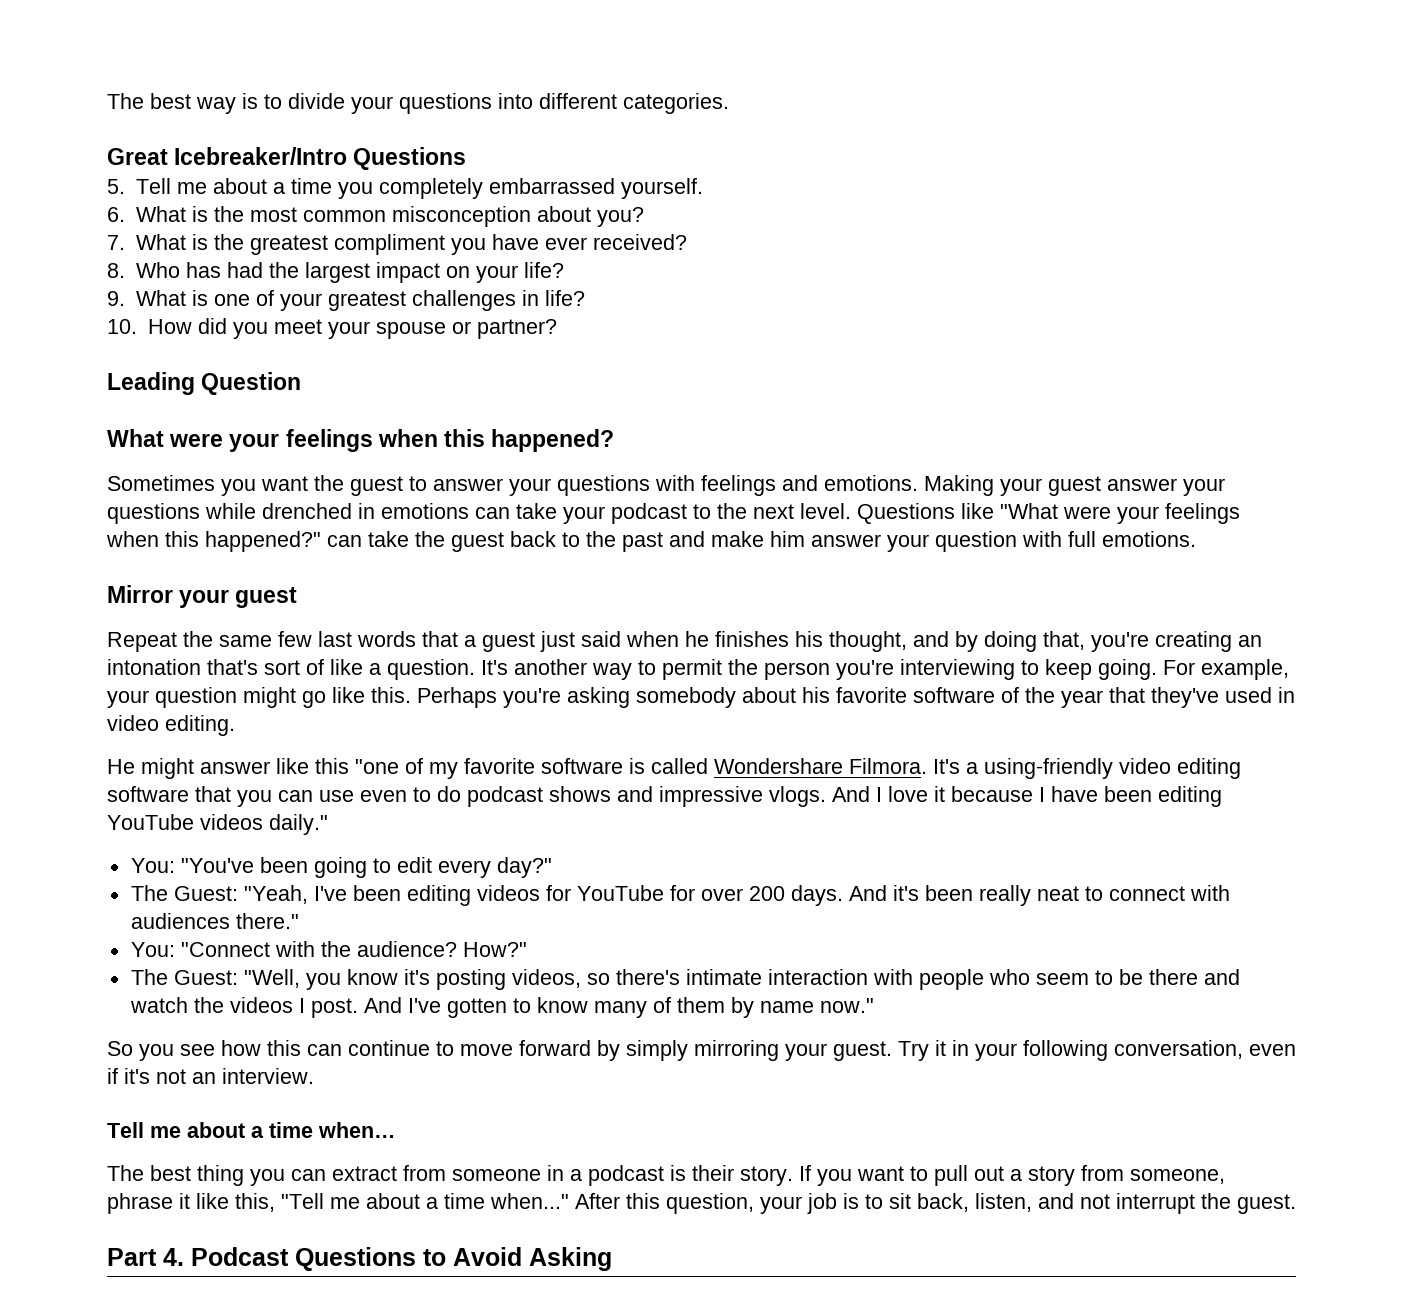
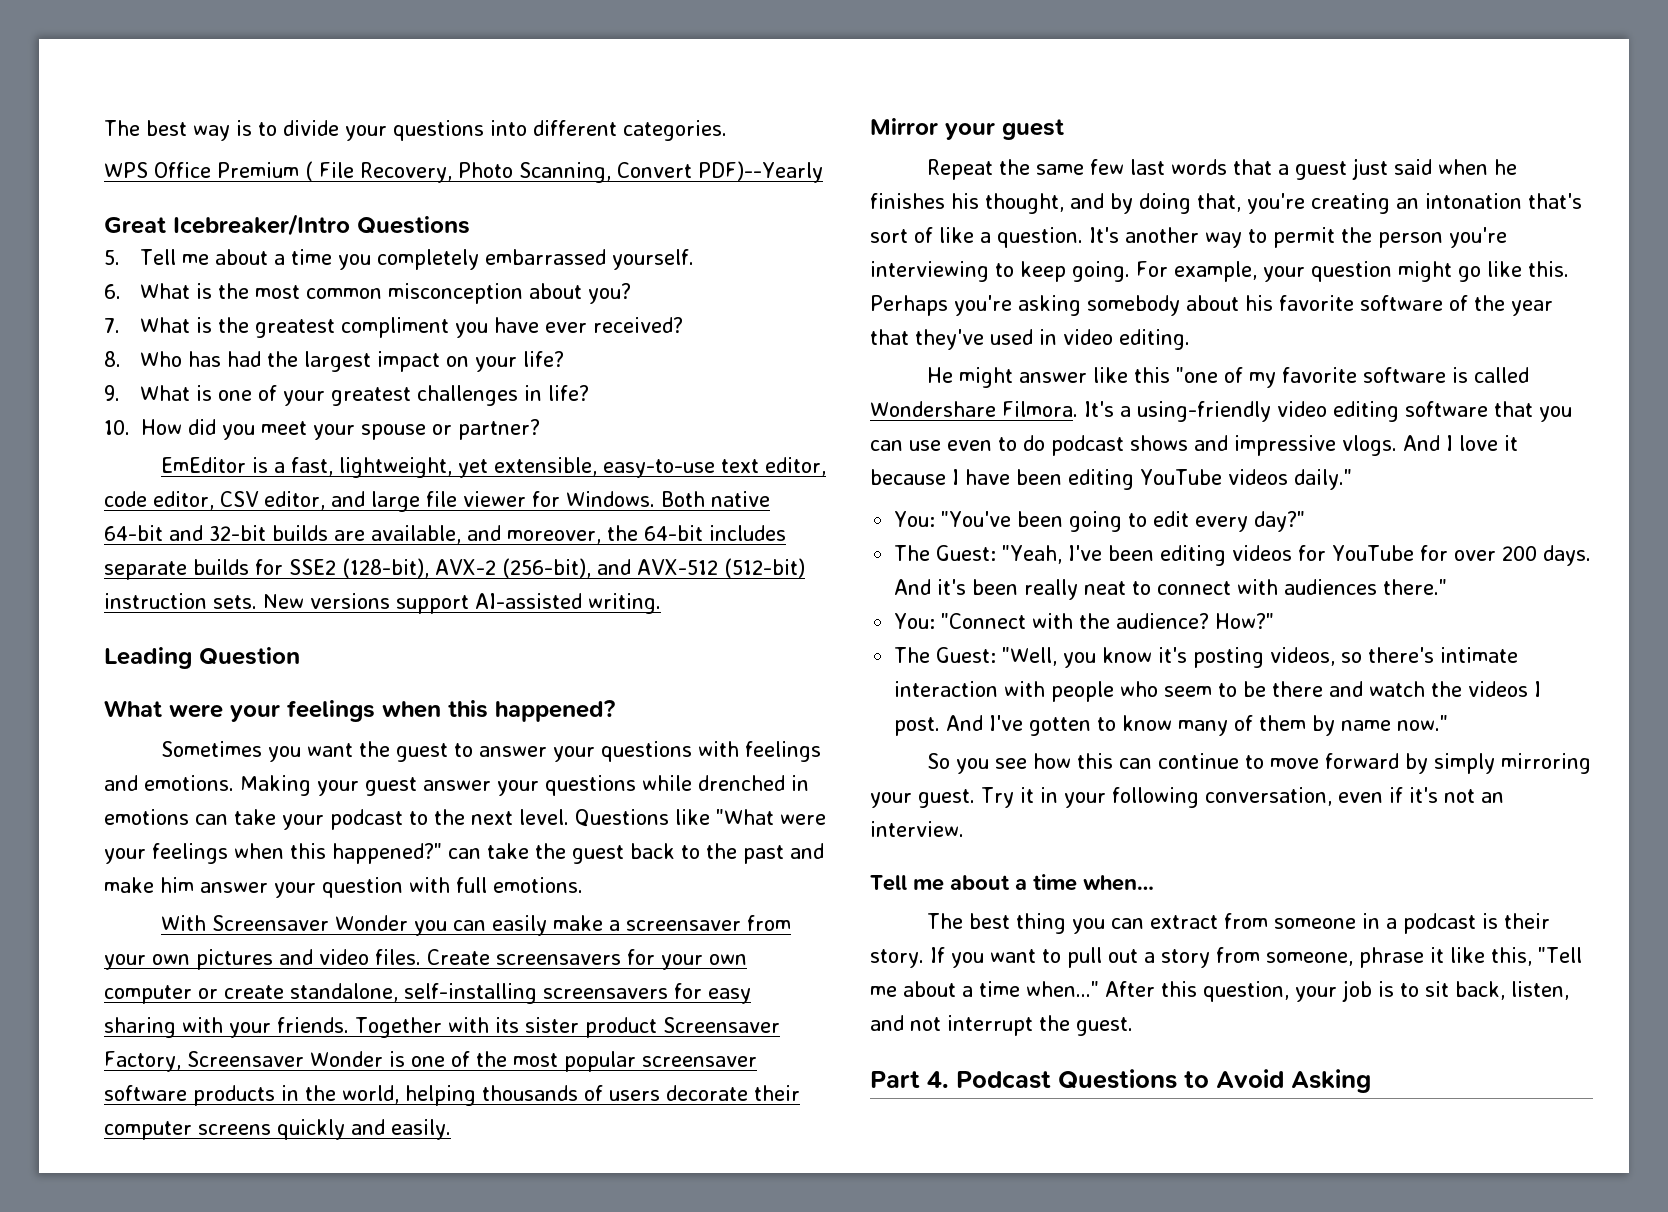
+ WPS Office Premium ( File Recovery, Photo Scanning, Convert PDF)--Yearly
+ EmEditor is a fast, lightweight, yet extensible, easy-to-use text editor, code editor, CSV editor, and large file viewer for Windows. Both native 64-bit and 32-bit builds are available, and moreover, the 64-bit includes separate builds for SSE2 (128-bit), AVX-2 (256-bit), and AVX-512 (512-bit) instruction sets. New versions support AI-assisted writing.
+ With Screensaver Wonder you can easily make a screensaver from your own pictures and video files. Create screensavers for your own computer or create standalone, self-installing screensavers for easy sharing with your friends. Together with its sister product Screensaver Factory, Screensaver Wonder is one of the most popular screensaver software products in the world, helping thousands of users decorate their computer screens quickly and easily.

